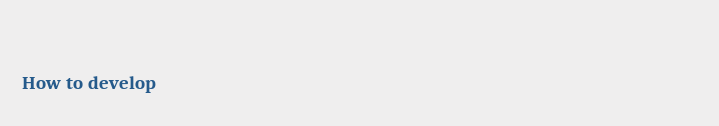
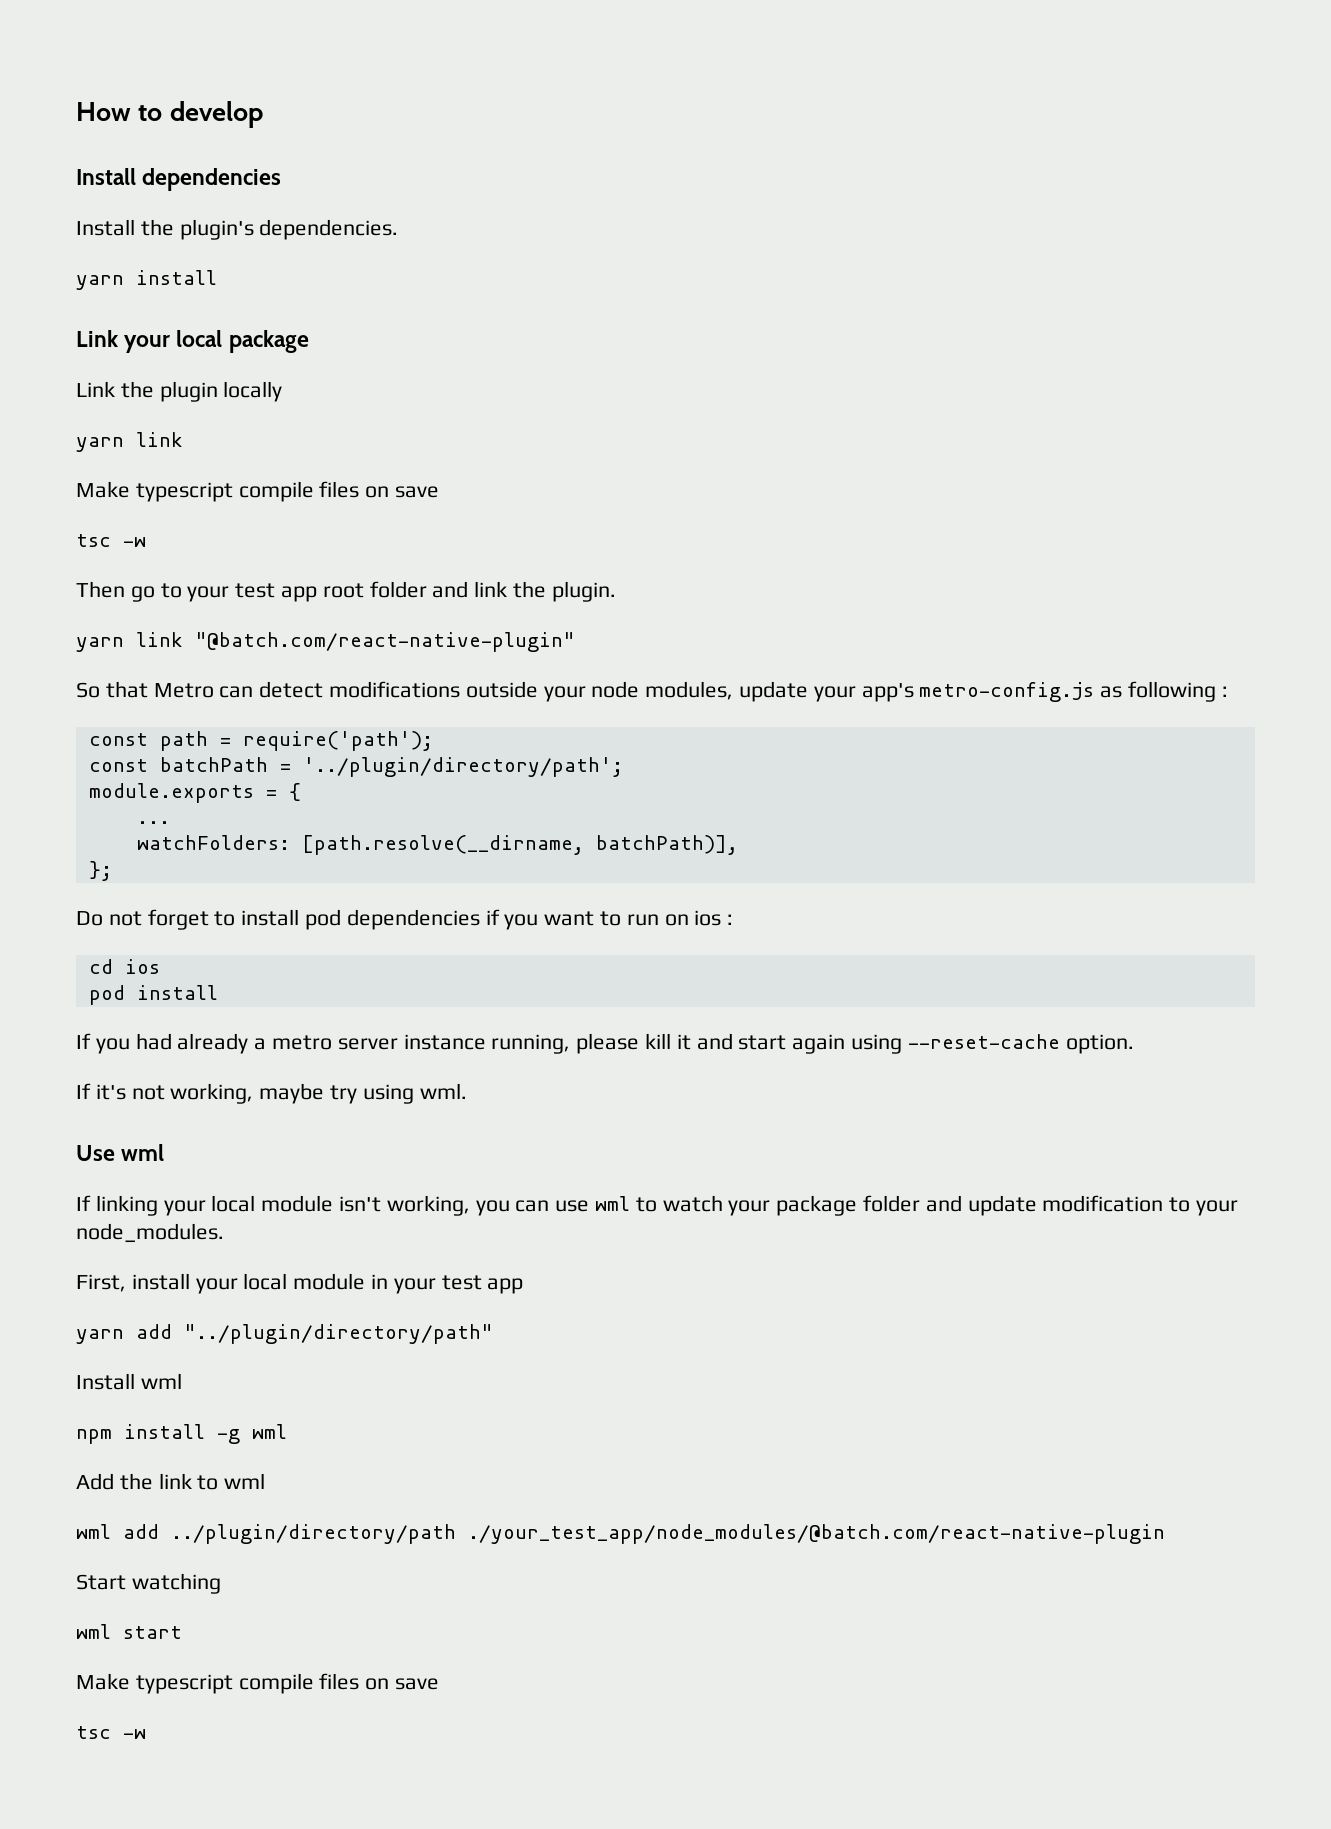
+ Install dependencies
+ Install the plugin's dependencies.
+ yarn install
+ Link your local package
+ Link the plugin locally
+ yarn link
+ Make typescript compile files on save
+ tsc -w
+ Then go to your test app root folder and link the plugin.
+ yarn link "@batch.com/react-native-plugin"
+ So that Metro can detect modifications outside your node modules, update your app's metro-config.js as following :
+ const path = require('path');
+ const batchPath = '../plugin/directory/path';
+ module.exports = {
+ ...
+ watchFolders: [path.resolve(__dirname, batchPath)],
+ };
+ Do not forget to install pod dependencies if you want to run on ios :
+ cd ios
+ pod install
+ If you had already a metro server instance running, please kill it and start again using --reset-cache option.
+ If it's not working, maybe try using wml.
+ Use wml
+ If linking your local module isn't working, you can use wml to watch your package folder and update modification to your node_modules.
+ First, install your local module in your test app
+ yarn add "../plugin/directory/path"
+ Install wml
+ npm install -g wml
+ Add the link to wml
+ wml add ../plugin/directory/path ./your_test_app/node_modules/@batch.com/react-native-plugin
+ Start watching
+ wml start
+ Make typescript compile files on save
+ tsc -w

